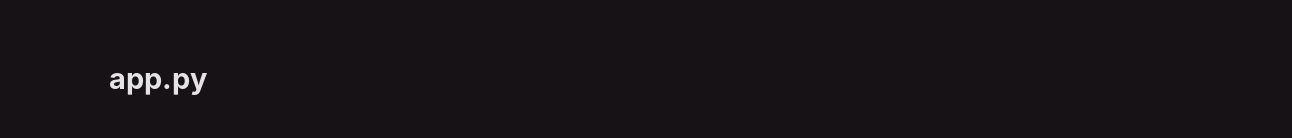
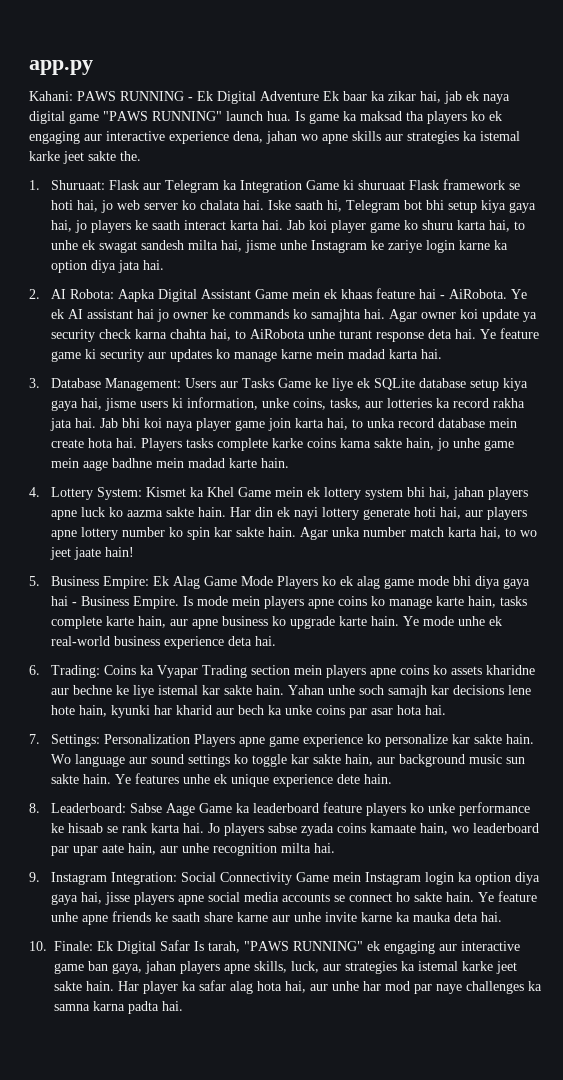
+ Kahani: PAWS RUNNING - Ek Digital Adventure Ek baar ka zikar hai, jab ek naya digital game "PAWS RUNNING" launch hua. Is game ka maksad tha players ko ek engaging aur interactive experience dena, jahan wo apne skills aur strategies ka istemal karke jeet sakte the.
+ 1. Shuruaat: Flask aur Telegram ka Integration Game ki shuruaat Flask framework se hoti hai, jo web server ko chalata hai. Iske saath hi, Telegram bot bhi setup kiya gaya hai, jo players ke saath interact karta hai. Jab koi player game ko shuru karta hai, to unhe ek swagat sandesh milta hai, jisme unhe Instagram ke zariye login karne ka option diya jata hai.
+ 2. AI Robota: Aapka Digital Assistant Game mein ek khaas feature hai - AiRobota. Ye ek AI assistant hai jo owner ke commands ko samajhta hai. Agar owner koi update ya security check karna chahta hai, to AiRobota unhe turant response deta hai. Ye feature game ki security aur updates ko manage karne mein madad karta hai.
+ 3. Database Management: Users aur Tasks Game ke liye ek SQLite database setup kiya gaya hai, jisme users ki information, unke coins, tasks, aur lotteries ka record rakha jata hai. Jab bhi koi naya player game join karta hai, to unka record database mein create hota hai. Players tasks complete karke coins kama sakte hain, jo unhe game mein aage badhne mein madad karte hain.
+ 4. Lottery System: Kismet ka Khel Game mein ek lottery system bhi hai, jahan players apne luck ko aazma sakte hain. Har din ek nayi lottery generate hoti hai, aur players apne lottery number ko spin kar sakte hain. Agar unka number match karta hai, to wo jeet jaate hain!
+ 5. Business Empire: Ek Alag Game Mode Players ko ek alag game mode bhi diya gaya hai - Business Empire. Is mode mein players apne coins ko manage karte hain, tasks complete karte hain, aur apne business ko upgrade karte hain. Ye mode unhe ek real-world business experience deta hai.
+ 6. Trading: Coins ka Vyapar Trading section mein players apne coins ko assets kharidne aur bechne ke liye istemal kar sakte hain. Yahan unhe soch samajh kar decisions lene hote hain, kyunki har kharid aur bech ka unke coins par asar hota hai.
+ 7. Settings: Personalization Players apne game experience ko personalize kar sakte hain. Wo language aur sound settings ko toggle kar sakte hain, aur background music sun sakte hain. Ye features unhe ek unique experience dete hain.
+ 8. Leaderboard: Sabse Aage Game ka leaderboard feature players ko unke performance ke hisaab se rank karta hai. Jo players sabse zyada coins kamaate hain, wo leaderboard par upar aate hain, aur unhe recognition milta hai.
+ 9. Instagram Integration: Social Connectivity Game mein Instagram login ka option diya gaya hai, jisse players apne social media accounts se connect ho sakte hain. Ye feature unhe apne friends ke saath share karne aur unhe invite karne ka mauka deta hai.
+ 10. Finale: Ek Digital Safar Is tarah, "PAWS RUNNING" ek engaging aur interactive game ban gaya, jahan players apne skills, luck, aur strategies ka istemal karke jeet sakte hain. Har player ka safar alag hota hai, aur unhe har mod par naye challenges ka samna karna padta hai.

